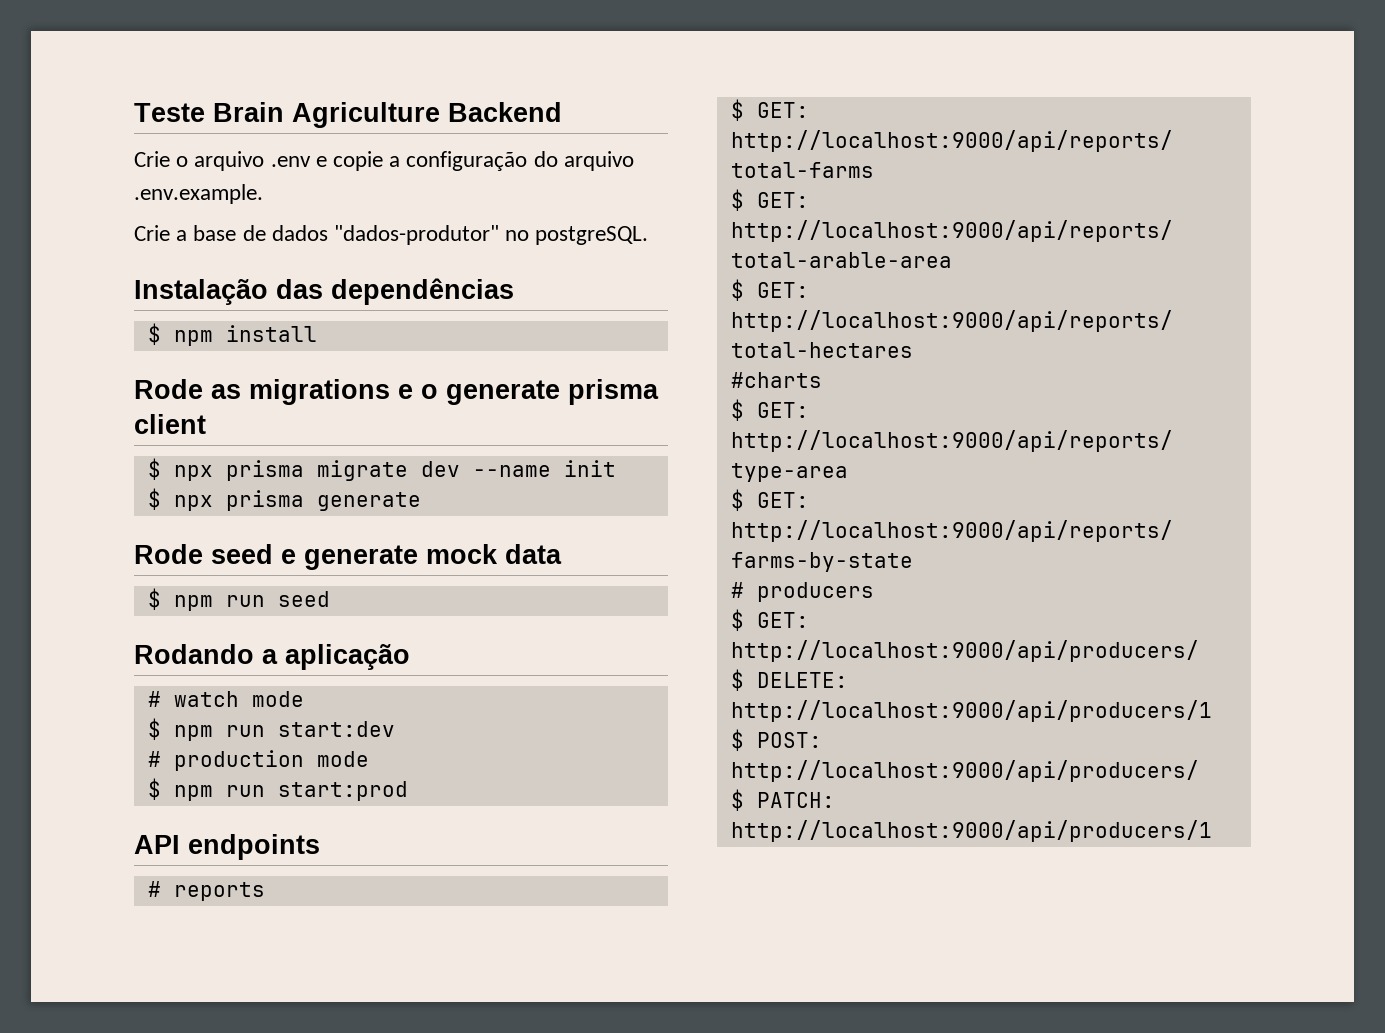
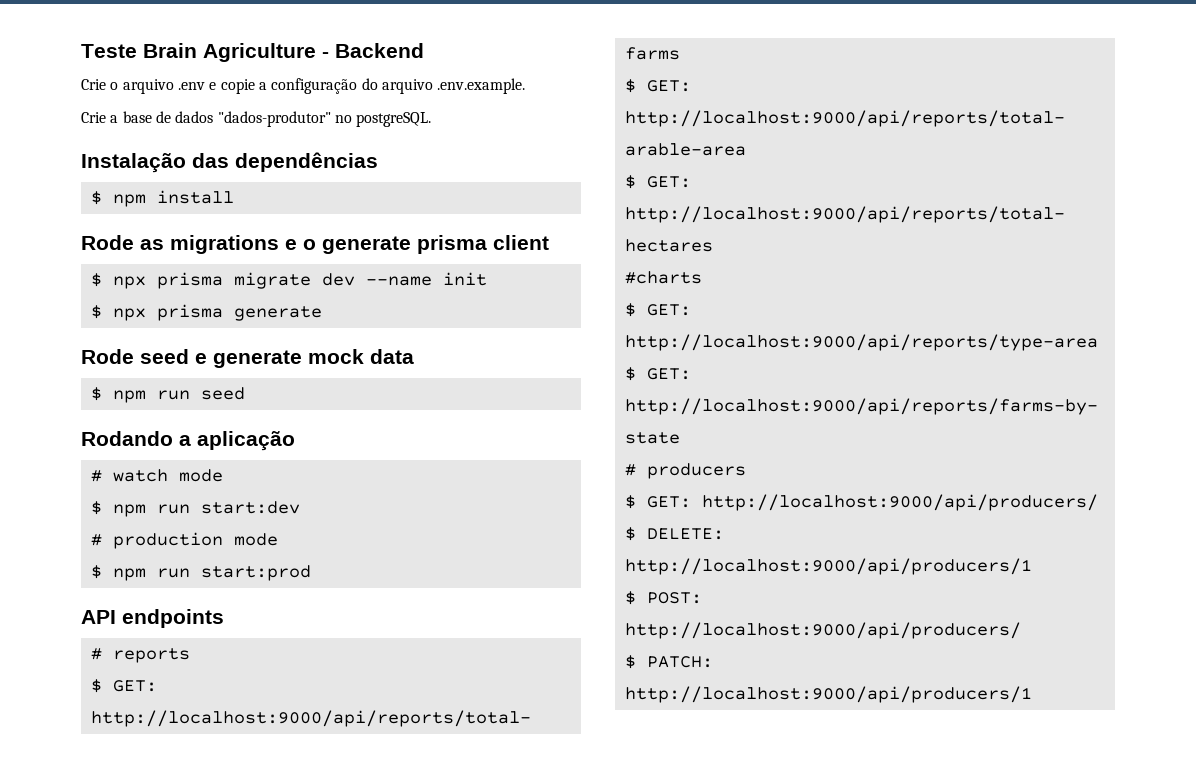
- Teste Brain Agriculture Backend
+ Teste Brain Agriculture - Backend

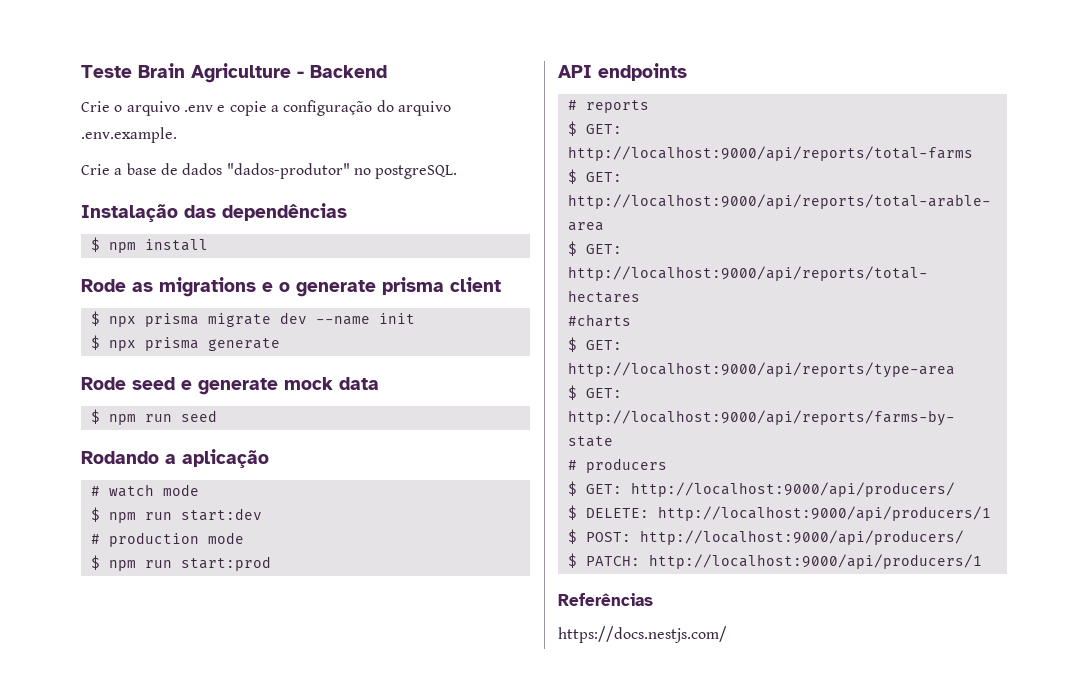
+ Referências
+ https://docs.nestjs.com/

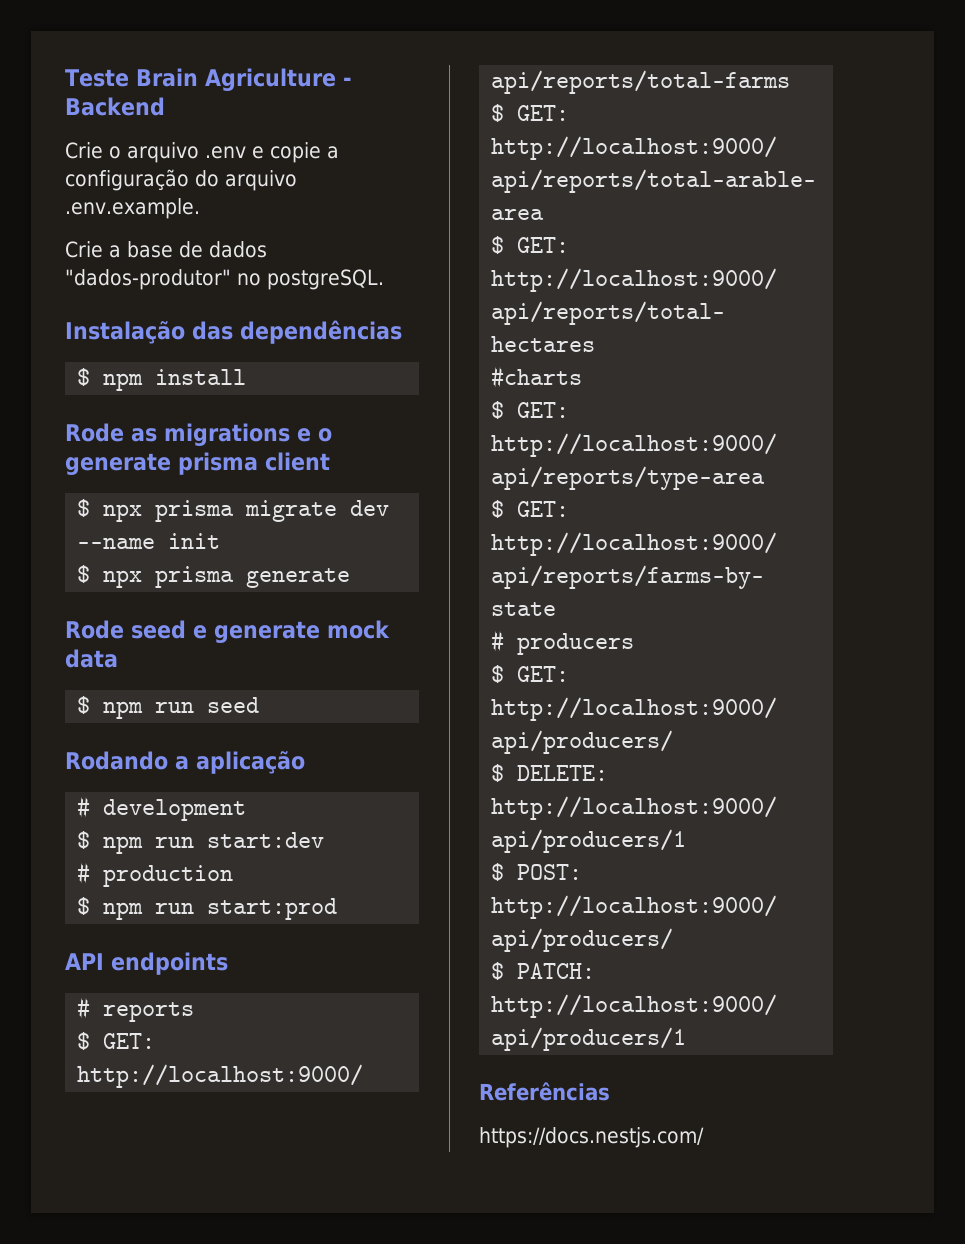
- # watch mode
+ # development
- # production mode
+ # production

